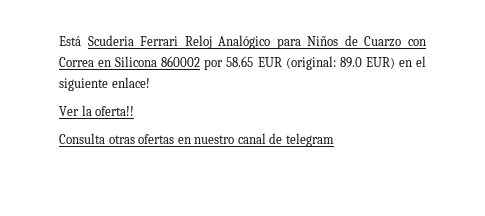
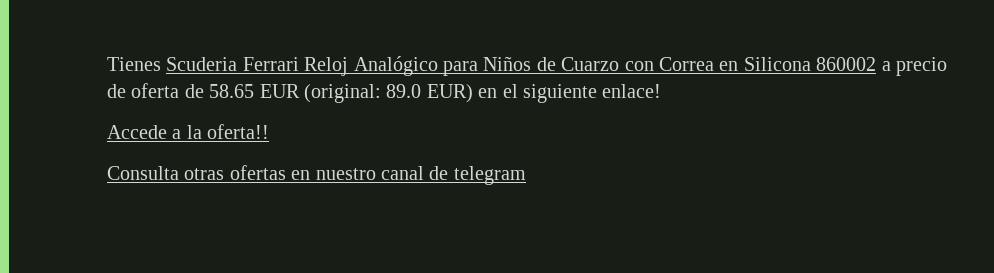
- Está Scuderia Ferrari Reloj Analógico para Niños de Cuarzo con Correa en Silicona 860002 por 58.65 EUR (original: 89.0 EUR) en el siguiente enlace!
+ Tienes Scuderia Ferrari Reloj Analógico para Niños de Cuarzo con Correa en Silicona 860002 a precio de oferta de 58.65 EUR (original: 89.0 EUR) en el siguiente enlace!
- Ver la oferta!!
+ Accede a la oferta!!

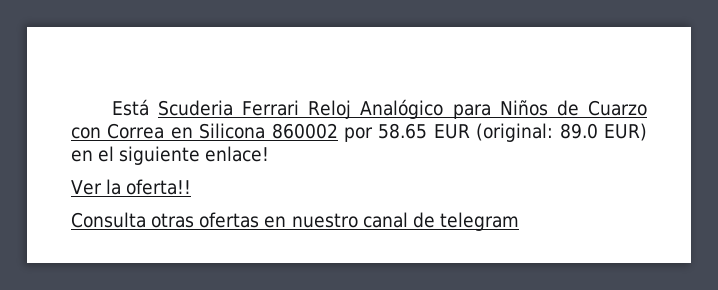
- Tienes Scuderia Ferrari Reloj Analógico para Niños de Cuarzo con Correa en Silicona 860002 a precio de oferta de 58.65 EUR (original: 89.0 EUR) en el siguiente enlace!
+ Está Scuderia Ferrari Reloj Analógico para Niños de Cuarzo con Correa en Silicona 860002 por 58.65 EUR (original: 89.0 EUR) en el siguiente enlace!
- Accede a la oferta!!
+ Ver la oferta!!

